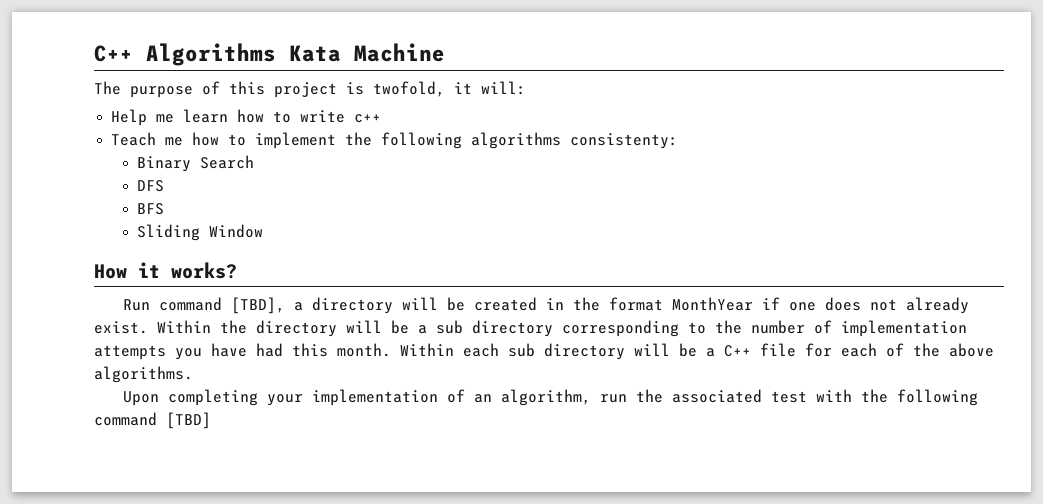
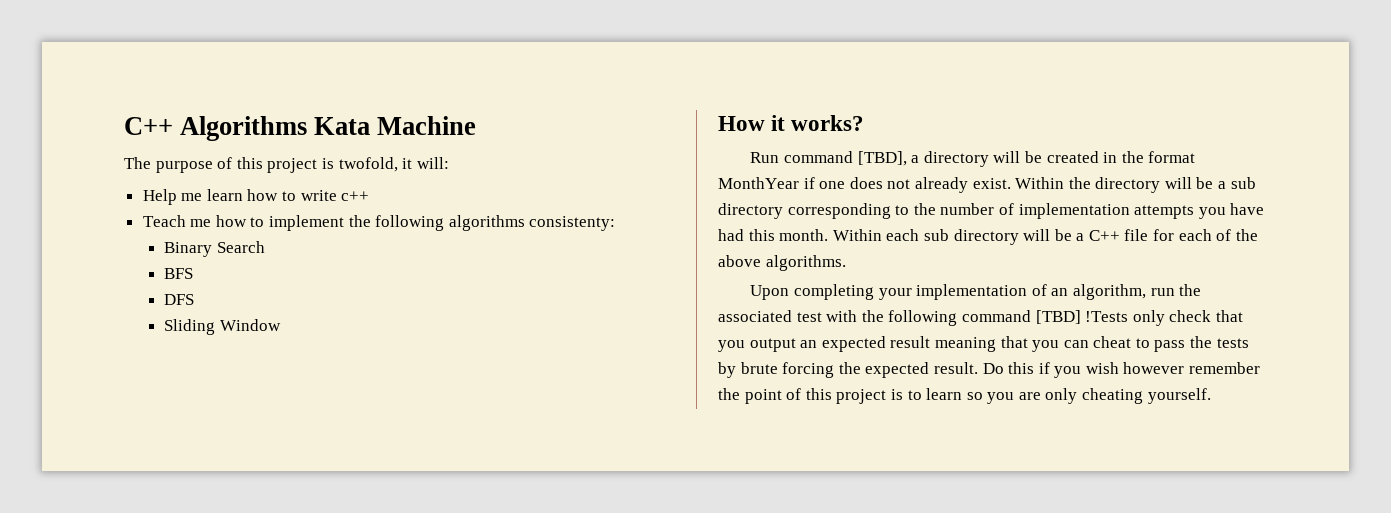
+ BFS
- BFS
- Upon completing your implementation of an algorithm, run the associated test with the following command [TBD]
+ Upon completing your implementation of an algorithm, run the associated test with the following command [TBD] !Tests only check that you output an expected result meaning that you can cheat to pass the tests by brute forcing the expected result. Do this if you wish however remember the point of this project is to learn so you are only cheating yourself.

